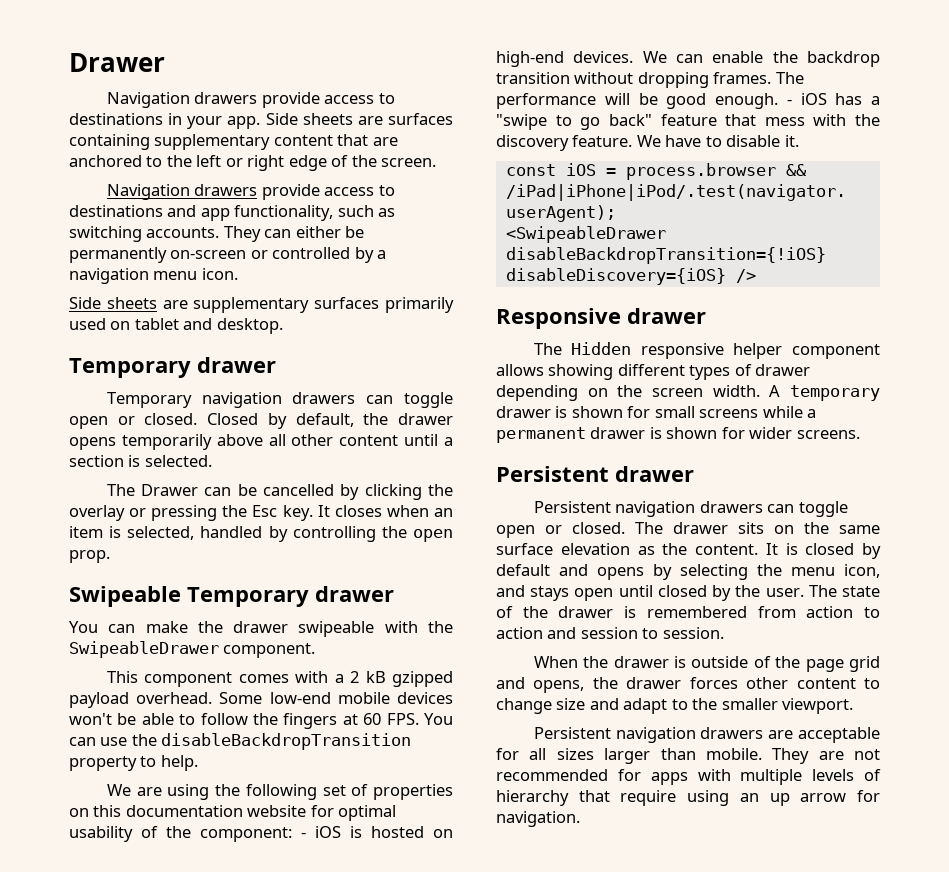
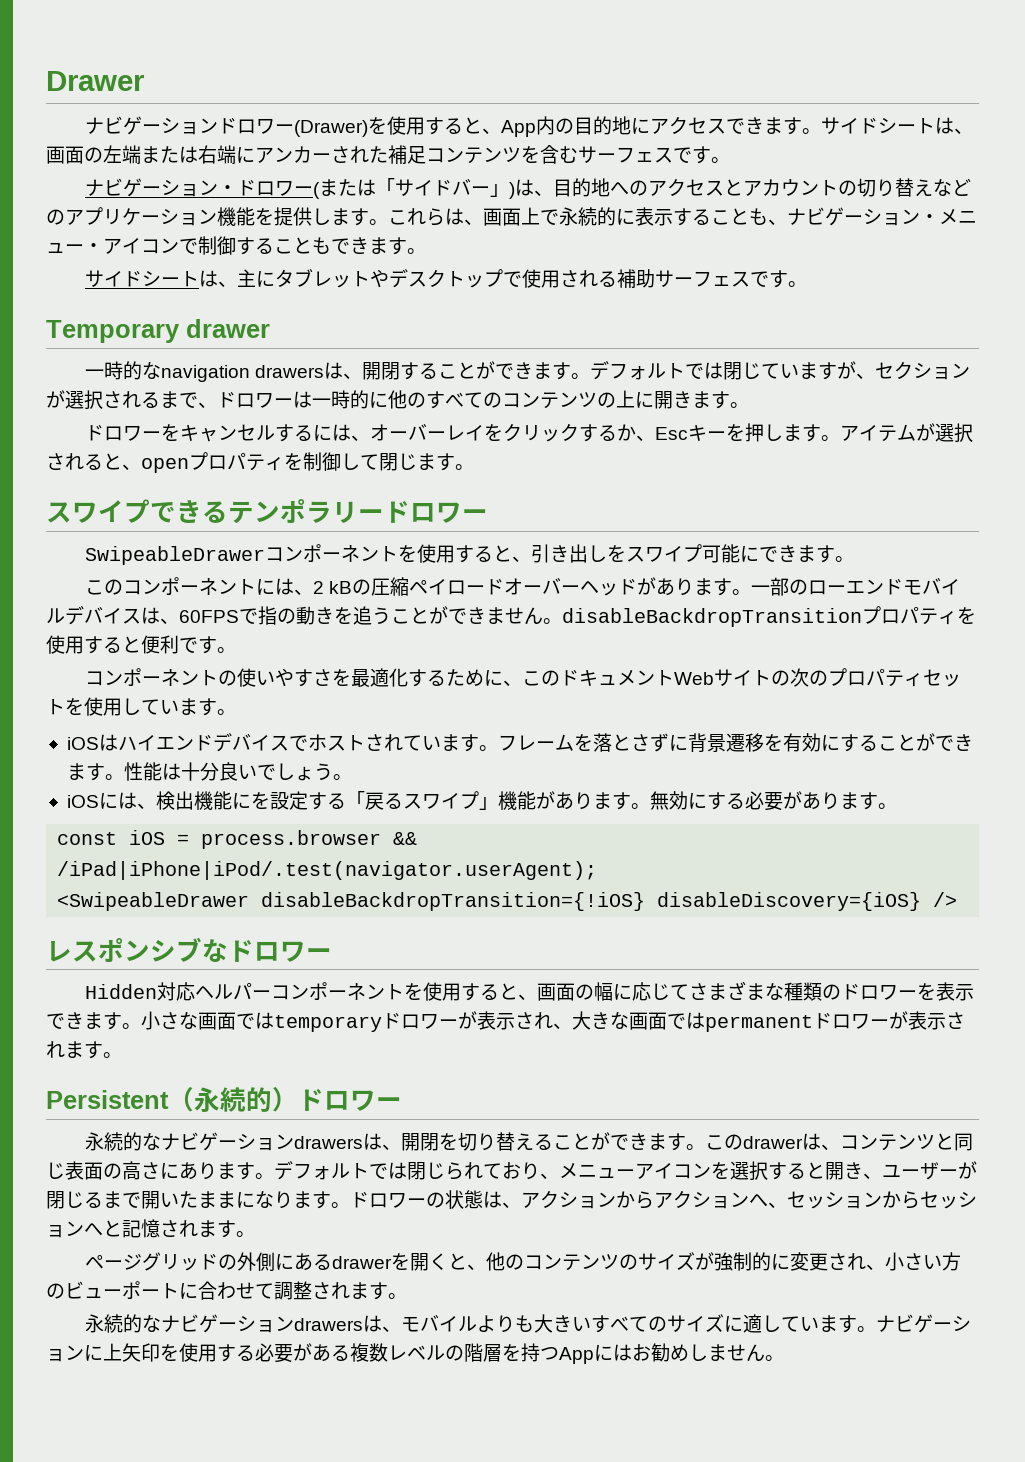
- Navigation drawers provide access to destinations in your app. Side sheets are surfaces containing supplementary content that are anchored to the left or right edge of the screen.
- Navigation drawers provide access to destinations and app functionality, such as switching accounts. They can either be permanently on-screen or controlled by a navigation menu icon.
- Side sheets are supplementary surfaces primarily used on tablet and desktop.
+ ナビゲーションドロワー(Drawer)を使用すると、App内の目的地にアクセスできます。サイドシートは、画面の左端または右端にアンカーされた補足コンテンツを含むサーフェスです。
+ ナビゲーション・ドロワー(または「サイドバー」)は、目的地へのアクセスとアカウントの切り替えなどのアプリケーション機能を提供します。これらは、画面上で永続的に表示することも、ナビゲーション・メニュー・アイコンで制御することもできます。
+ サイドシートは、主にタブレットやデスクトップで使用される補助サーフェスです。
  Temporary drawer
- Temporary navigation drawers can toggle open or closed. Closed by default, the drawer opens temporarily above all other content until a section is selected.
- The Drawer can be cancelled by clicking the overlay or pressing the Esc key. It closes when an item is selected, handled by controlling the open prop.
- Swipeable Temporary drawer
- You can make the drawer swipeable with the SwipeableDrawer component.
- This component comes with a 2 kB gzipped payload overhead. Some low-end mobile devices won't be able to follow the fingers at 60 FPS. You can use the disableBackdropTransition property to help.
- We are using the following set of properties on this documentation website for optimal usability of the component: - iOS is hosted on high-end devices. We can enable the backdrop transition without dropping frames. The performance will be good enough. - iOS has a "swipe to go back" feature that mess with the discovery feature. We have to disable it.
+ 一時的なnavigation drawersは、開閉することができます。デフォルトでは閉じていますが、セクションが選択されるまで、ドロワーは一時的に他のすべてのコンテンツの上に開きます。
+ ドロワーをキャンセルするには、オーバーレイをクリックするか、Escキーを押します。アイテムが選択されると、openプロパティを制御して閉じます。
+ スワイプできるテンポラリードロワー
+ SwipeableDrawerコンポーネントを使用すると、引き出しをスワイプ可能にできます。
+ このコンポーネントには、2 kBの圧縮ペイロードオーバーヘッドがあります。一部のローエンドモバイルデバイスは、60FPSで指の動きを追うことができません。disableBackdropTransitionプロパティを使用すると便利です。
+ コンポーネントの使いやすさを最適化するために、このドキュメントWebサイトの次のプロパティセットを使用しています。
+ iOSはハイエンドデバイスでホストされています。フレームを落とさずに背景遷移を有効にすることができます。性能は十分良いでしょう。
+ iOSには、検出機能にを設定する「戻るスワイプ」機能があります。無効にする必要があります。
- Responsive drawer
- The Hidden responsive helper component allows showing different types of drawer depending on the screen width. A temporary drawer is shown for small screens while a permanent drawer is shown for wider screens.
- Persistent drawer
- Persistent navigation drawers can toggle open or closed. The drawer sits on the same surface elevation as the content. It is closed by default and opens by selecting the menu icon, and stays open until closed by the user. The state of the drawer is remembered from action to action and session to session.
- When the drawer is outside of the page grid and opens, the drawer forces other content to change size and adapt to the smaller viewport.
- Persistent navigation drawers are acceptable for all sizes larger than mobile. They are not recommended for apps with multiple levels of hierarchy that require using an up arrow for navigation.
+ レスポンシブなドロワー
+ Hidden対応ヘルパーコンポーネントを使用すると、画面の幅に応じてさまざまな種類のドロワーを表示できます。小さな画面ではtemporaryドロワーが表示され、大きな画面ではpermanentドロワーが表示されます。
+ Persistent（永続的）ドロワー
+ 永続的なナビゲーションdrawersは、開閉を切り替えることができます。このdrawerは、コンテンツと同じ表面の高さにあります。デフォルトでは閉じられており、メニューアイコンを選択すると開き、ユーザーが閉じるまで開いたままになります。ドロワーの状態は、アクションからアクションへ、セッションからセッションへと記憶されます。
+ ページグリッドの外側にあるdrawerを開くと、他のコンテンツのサイズが強制的に変更され、小さい方のビューポートに合わせて調整されます。
+ 永続的なナビゲーションdrawersは、モバイルよりも大きいすべてのサイズに適しています。ナビゲーションに上矢印を使用する必要がある複数レベルの階層を持つAppにはお勧めしません。

